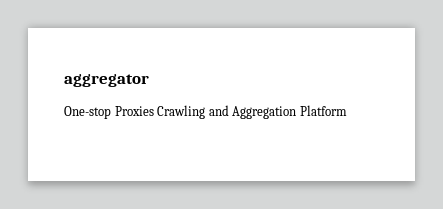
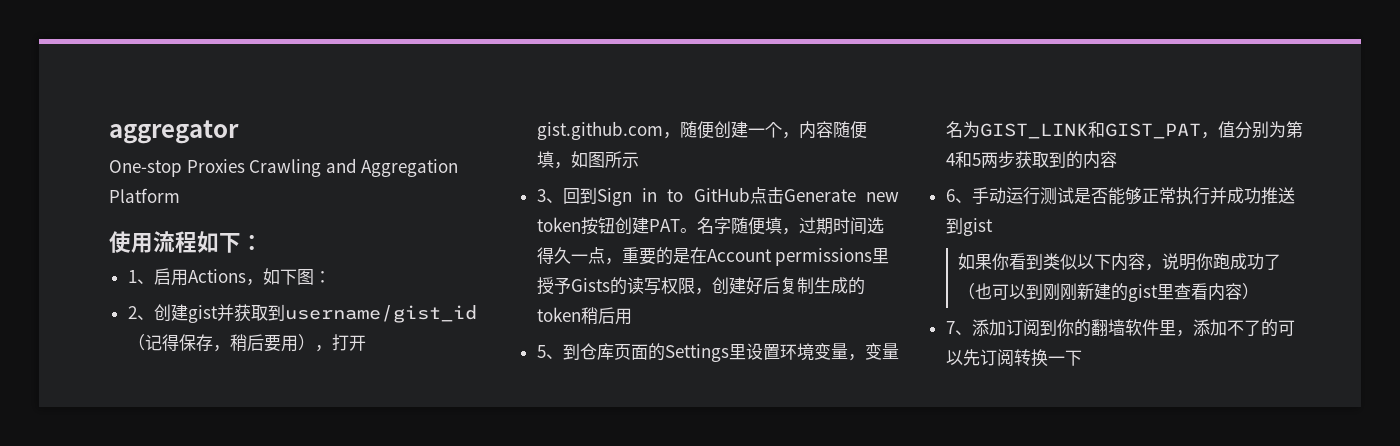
+ 使用流程如下：
+ 1、启用Actions，如下图：
+ 2、创建gist并获取到username/gist_id（记得保存，稍后要用），打开gist.github.com，随便创建一个，内容随便填，如图所示
+ 3、回到Sign in to GitHub点击Generate new token按钮创建PAT。名字随便填，过期时间选得久一点，重要的是在Account permissions里授予Gists的读写权限，创建好后复制生成的token稍后用
+ 5、到仓库页面的Settings里设置环境变量，变量名为GIST_LINK和GIST_PAT，值分别为第4和5两步获取到的内容
+ 6、手动运行测试是否能够正常执行并成功推送到gist
+ 如果你看到类似以下内容，说明你跑成功了（也可以到刚刚新建的gist里查看内容）
+ 7、添加订阅到你的翻墙软件里，添加不了的可以先订阅转换一下

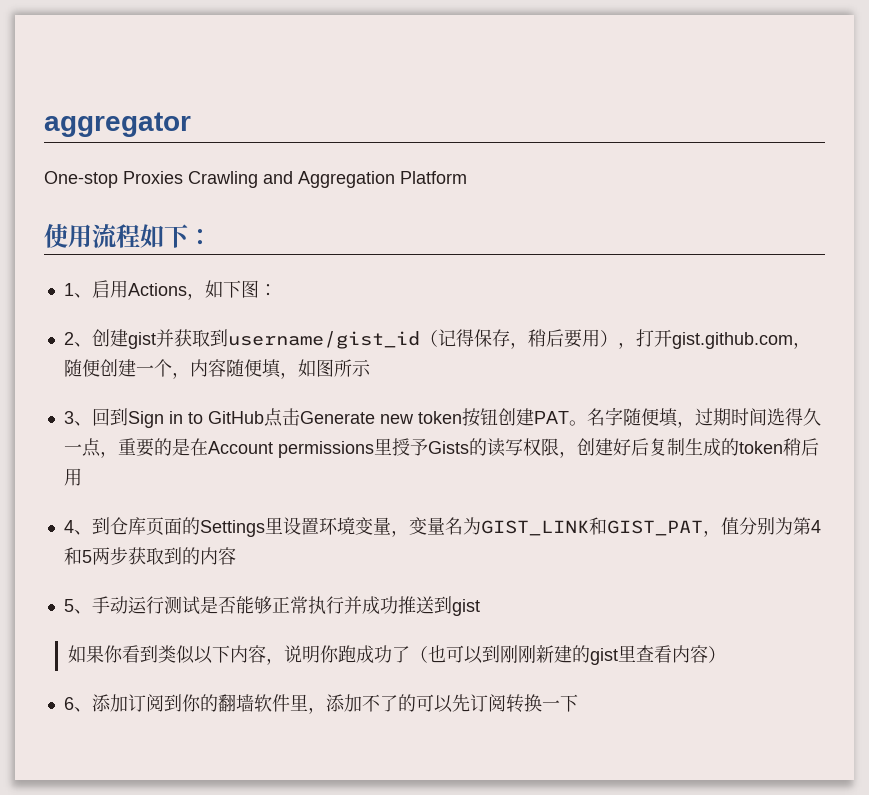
- 5、到仓库页面的Settings里设置环境变量，变量名为GIST_LINK和GIST_PAT，值分别为第4和5两步获取到的内容
+ 4、到仓库页面的Settings里设置环境变量，变量名为GIST_LINK和GIST_PAT，值分别为第4和5两步获取到的内容
- 6、手动运行测试是否能够正常执行并成功推送到gist
+ 5、手动运行测试是否能够正常执行并成功推送到gist
- 7、添加订阅到你的翻墙软件里，添加不了的可以先订阅转换一下
+ 6、添加订阅到你的翻墙软件里，添加不了的可以先订阅转换一下

